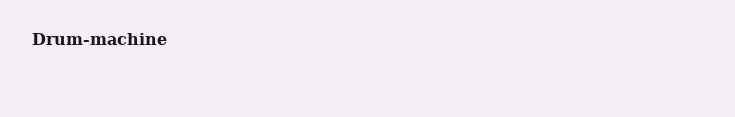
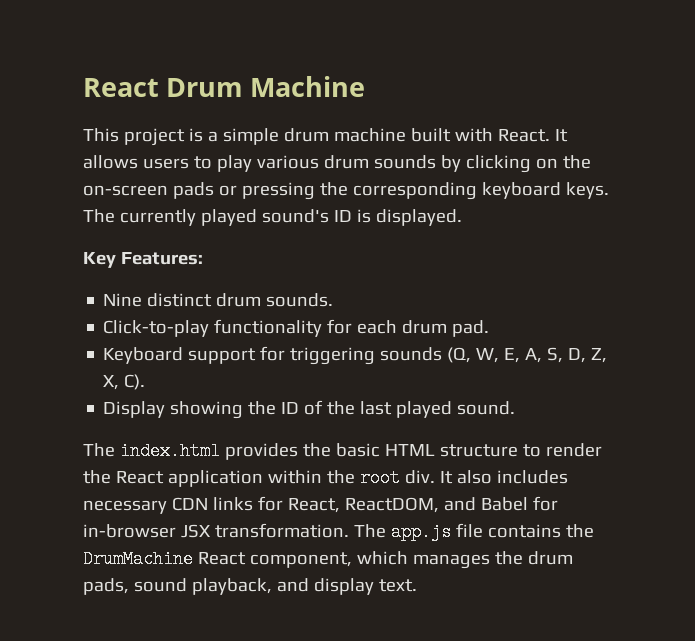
- Drum-machine
+ React Drum Machine
+ This project is a simple drum machine built with React. It allows users to play various drum sounds by clicking on the on-screen pads or pressing the corresponding keyboard keys. The currently played sound's ID is displayed.
+ Key Features:
+ Nine distinct drum sounds.
+ Click-to-play functionality for each drum pad.
+ Keyboard support for triggering sounds (Q, W, E, A, S, D, Z, X, C).
+ Display showing the ID of the last played sound.
+ The index.html provides the basic HTML structure to render the React application within the root div. It also includes necessary CDN links for React, ReactDOM, and Babel for in-browser JSX transformation. The app.js file contains the DrumMachine React component, which manages the drum pads, sound playback, and display text.

